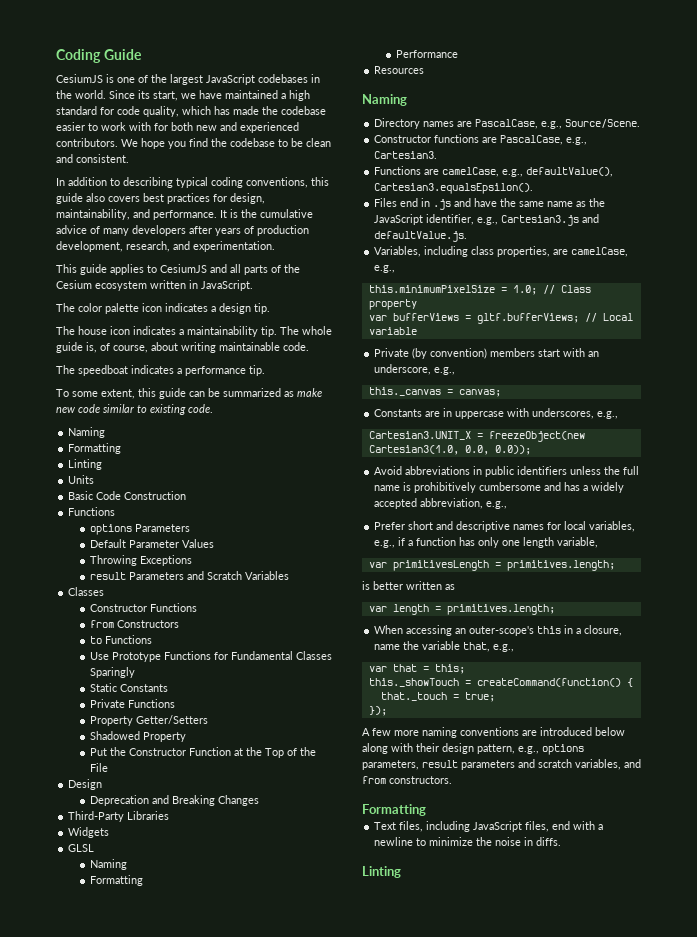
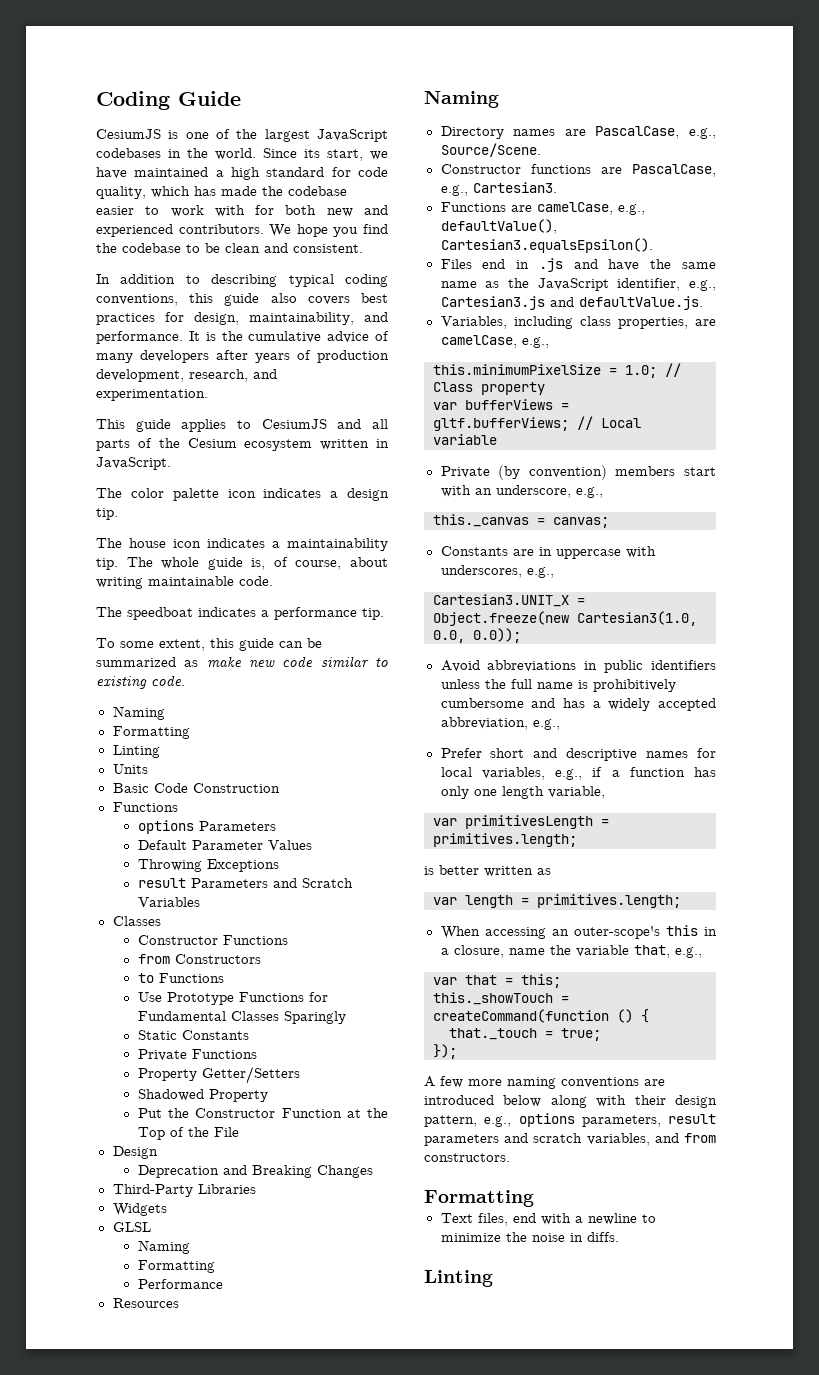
- Cartesian3.UNIT_X = freezeObject(new Cartesian3(1.0, 0.0, 0.0));
+ Cartesian3.UNIT_X = Object.freeze(new Cartesian3(1.0, 0.0, 0.0));
- this._showTouch = createCommand(function() {
+ this._showTouch = createCommand(function () {
- Text files, including JavaScript files, end with a newline to minimize the noise in diffs.
+ Text files, end with a newline to minimize the noise in diffs.

